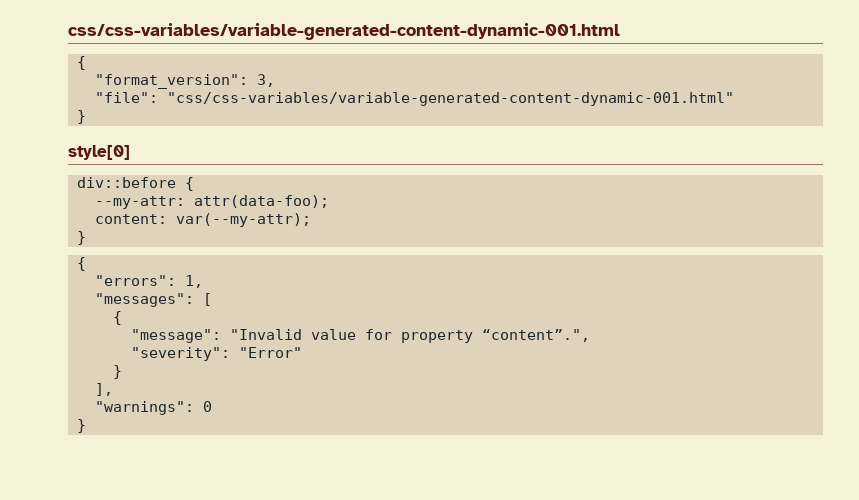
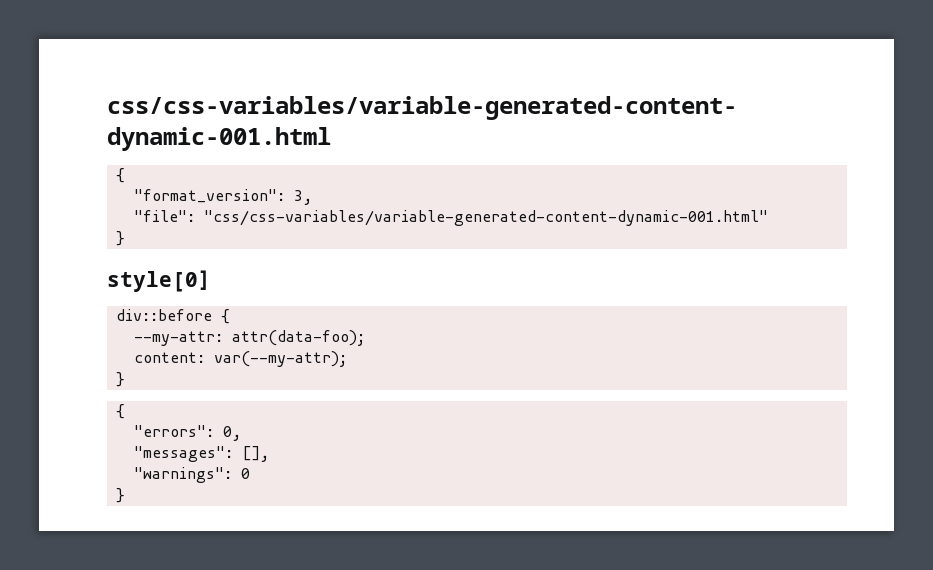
- "errors": 1,
+ "errors": 0,
- "messages": [
- {
- "message": "Invalid value for property “content”.",
- "severity": "Error"
- }
- ],
+ "messages": [],

